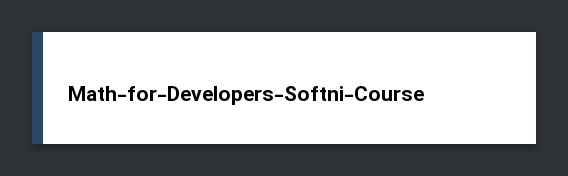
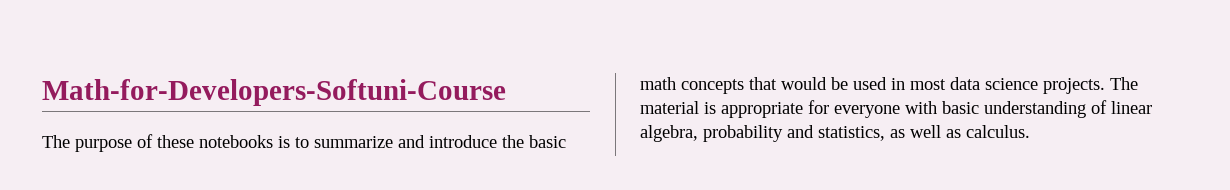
- Math-for-Developers-Softni-Course
+ Math-for-Developers-Softuni-Course
+ The purpose of these notebooks is to summarize and introduce the basic math concepts that would be used in most data science projects. The material is appropriate for everyone with basic understanding of linear algebra, probability and statistics, as well as calculus.

